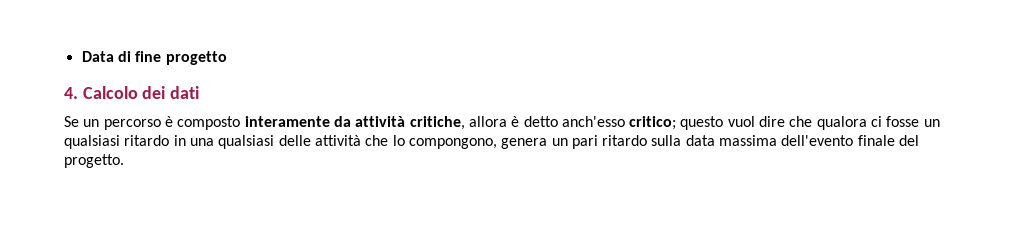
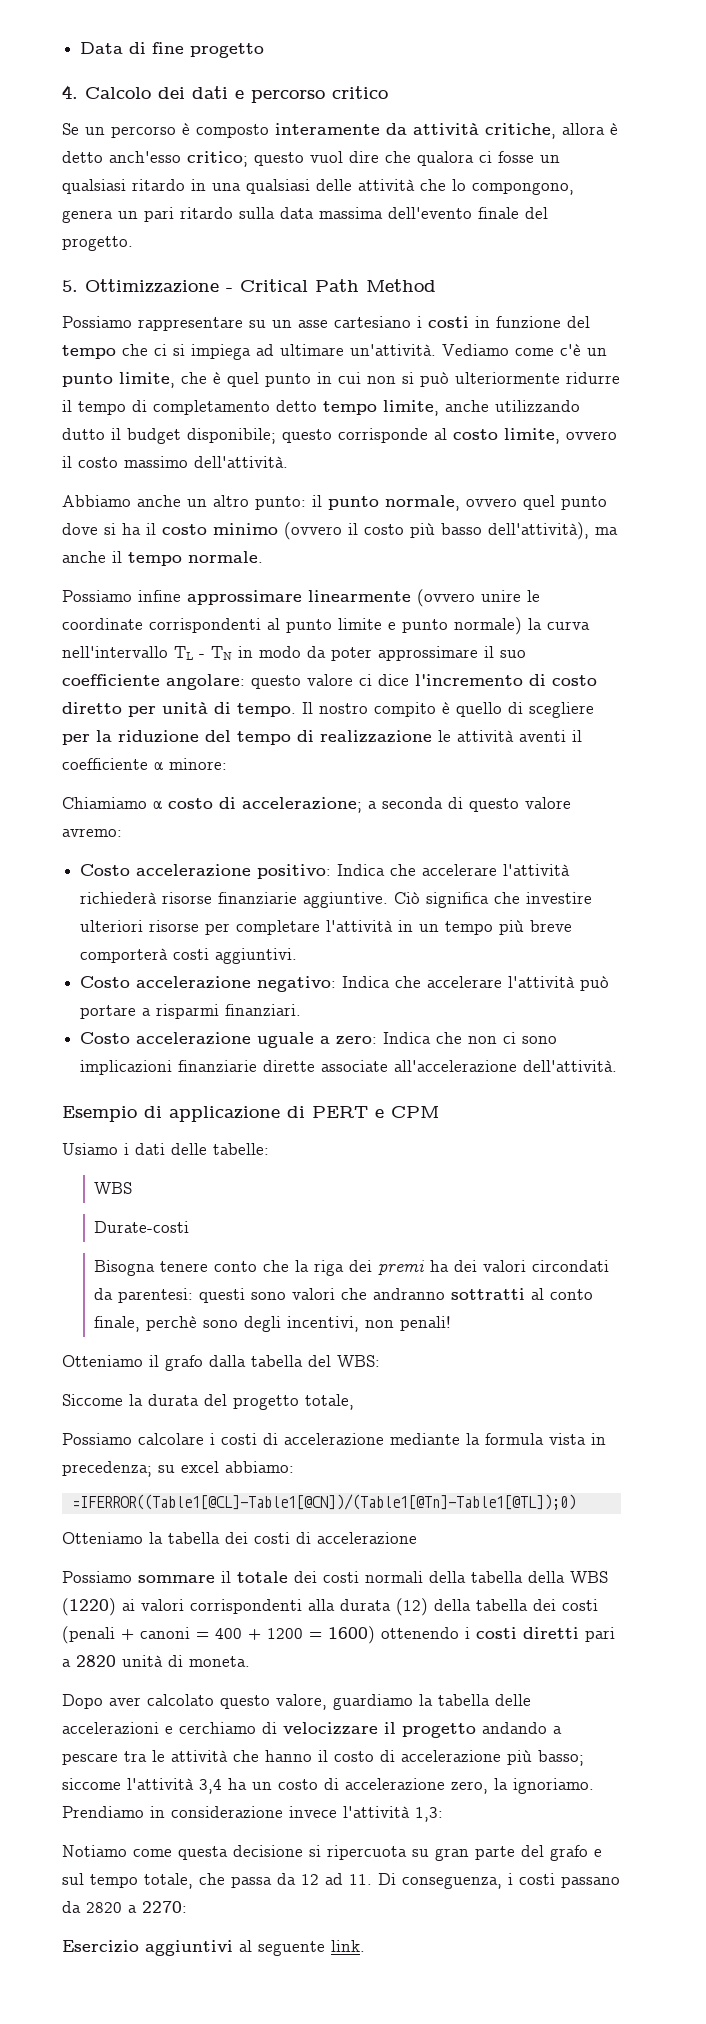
- 4. Calcolo dei dati
+ 4. Calcolo dei dati e percorso critico
+ 5. Ottimizzazione - Critical Path Method
+ Possiamo rappresentare su un asse cartesiano i costi in funzione del tempo che ci si impiega ad ultimare un'attività. Vediamo come c'è un punto limite, che è quel punto in cui non si può ulteriormente ridurre il tempo di completamento detto tempo limite, anche utilizzando dutto il budget disponibile; questo corrisponde al costo limite, ovvero il costo massimo dell'attività.
+ Abbiamo anche un altro punto: il punto normale, ovvero quel punto dove si ha il costo minimo (ovvero il costo più basso dell'attività), ma anche il tempo normale.
+ Possiamo infine approssimare linearmente (ovvero unire le coordinate corrispondenti al punto limite e punto normale) la curva nell'intervallo TL - TN in modo da poter approssimare il suo coefficiente angolare: questo valore ci dice l'incremento di costo diretto per unità di tempo. Il nostro compito è quello di scegliere per la riduzione del tempo di realizzazione le attività aventi il coefficiente α minore:
+ Chiamiamo α costo di accelerazione; a seconda di questo valore avremo:
+ Costo accelerazione positivo: Indica che accelerare l'attività richiederà risorse finanziarie aggiuntive. Ciò significa che investire ulteriori risorse per completare l'attività in un tempo più breve comporterà costi aggiuntivi.
+ Costo accelerazione negativo: Indica che accelerare l'attività può portare a risparmi finanziari.
+ Costo accelerazione uguale a zero: Indica che non ci sono implicazioni finanziarie dirette associate all'accelerazione dell'attività.
+ Esempio di applicazione di PERT e CPM
+ Usiamo i dati delle tabelle:
+ WBS
+ Durate-costi
+ Bisogna tenere conto che la riga dei premi ha dei valori circondati da parentesi: questi sono valori che andranno sottratti al conto finale, perchè sono degli incentivi, non penali!
+ Otteniamo il grafo dalla tabella del WBS:
+ Siccome la durata del progetto totale,
+ Possiamo calcolare i costi di accelerazione mediante la formula vista in precedenza; su excel abbiamo:
+ =IFERROR((Table1[@CL]-Table1[@CN])/(Table1[@Tn]-Table1[@TL]);0)
+ Otteniamo la tabella dei costi di accelerazione
+ Possiamo sommare il totale dei costi normali della tabella della WBS (1220) ai valori corrispondenti alla durata (12) della tabella dei costi (penali + canoni = 400 + 1200 = 1600) ottenendo i costi diretti pari a 2820 unità di moneta.
+ Dopo aver calcolato questo valore, guardiamo la tabella delle accelerazioni e cerchiamo di velocizzare il progetto andando a pescare tra le attività che hanno il costo di accelerazione più basso; siccome l'attività 3,4 ha un costo di accelerazione zero, la ignoriamo. Prendiamo in considerazione invece l'attività 1,3:
+ Notiamo come questa decisione si ripercuota su gran parte del grafo e sul tempo totale, che passa da 12 ad 11. Di conseguenza, i costi passano da 2820 a 2270:
+ Esercizio aggiuntivi al seguente link.

